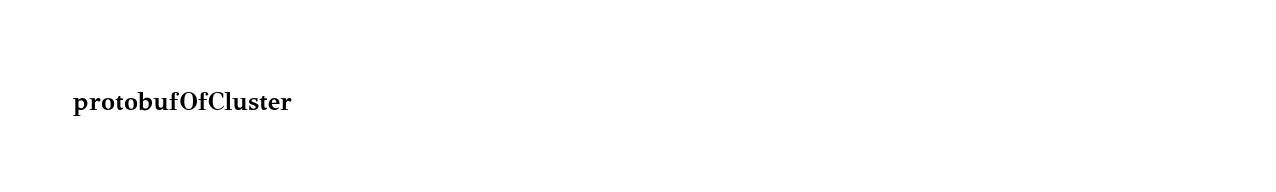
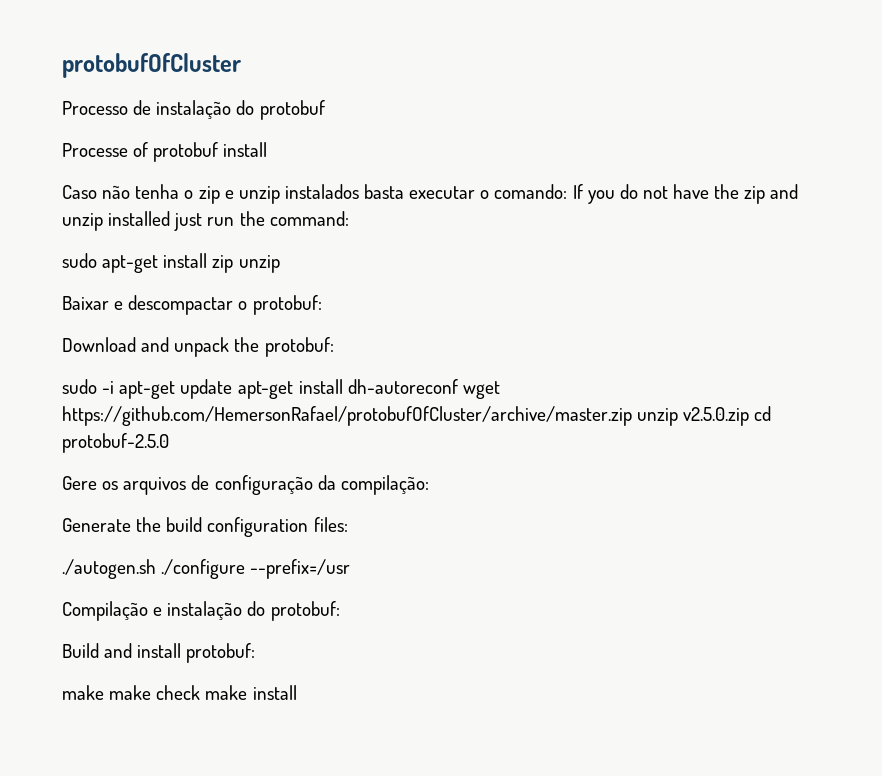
+ Processo de instalação do protobuf
+ Processe of protobuf install
+ Caso não tenha o zip e unzip instalados basta executar o comando: If you do not have the zip and unzip installed just run the command:
+ sudo apt-get install zip unzip
+ Baixar e descompactar o protobuf:
+ Download and unpack the protobuf:
+ sudo -i apt-get update apt-get install dh-autoreconf wget https://github.com/HemersonRafael/protobufOfCluster/archive/master.zip unzip v2.5.0.zip cd protobuf-2.5.0
+ Gere os arquivos de configuração da compilação:
+ Generate the build configuration files:
+ ./autogen.sh ./configure --prefix=/usr
+ Compilação e instalação do protobuf:
+ Build and install protobuf:
+ make make check make install

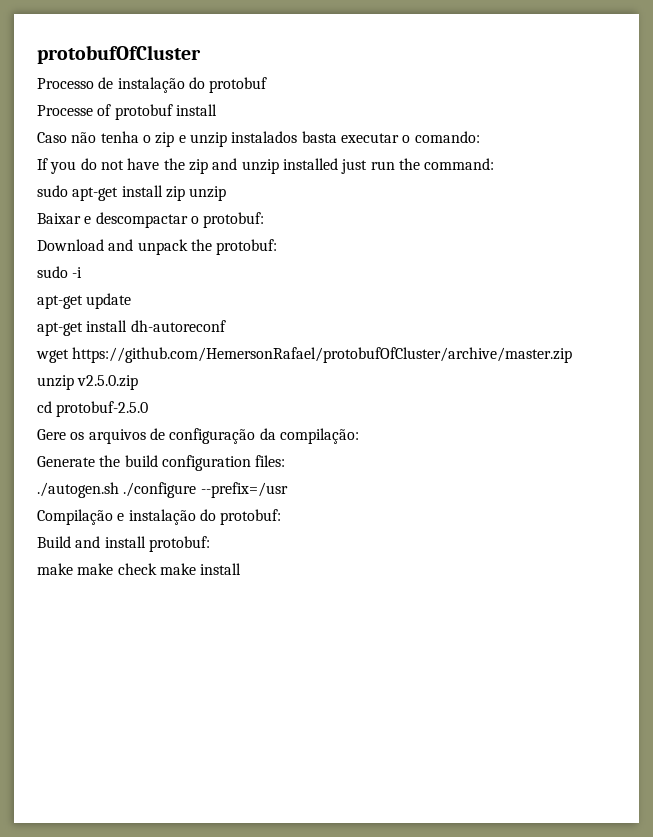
- Caso não tenha o zip e unzip instalados basta executar o comando: If you do not have the zip and unzip installed just run the command:
+ Caso não tenha o zip e unzip instalados basta executar o comando:
+ If you do not have the zip and unzip installed just run the command:
- sudo -i apt-get update apt-get install dh-autoreconf wget https://github.com/HemersonRafael/protobufOfCluster/archive/master.zip unzip v2.5.0.zip cd protobuf-2.5.0
+ sudo -i
+ apt-get update
+ apt-get install dh-autoreconf
+ wget https://github.com/HemersonRafael/protobufOfCluster/archive/master.zip
+ unzip v2.5.0.zip
+ cd protobuf-2.5.0

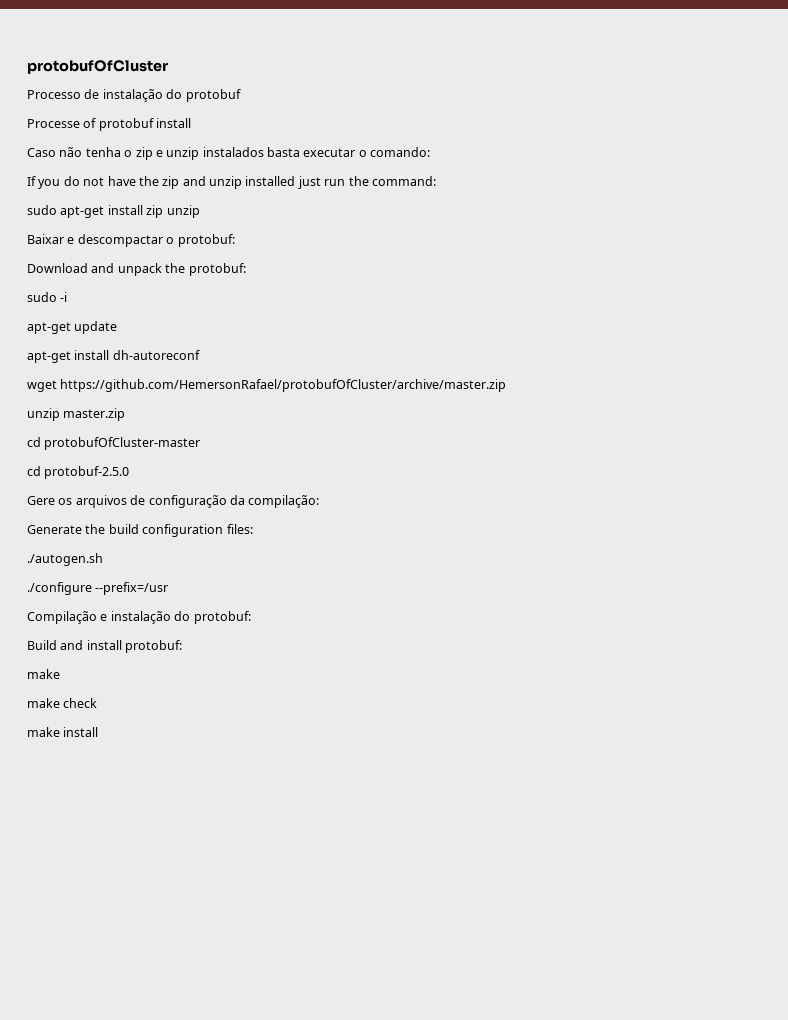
- unzip v2.5.0.zip
+ unzip master.zip
+ cd protobufOfCluster-master
- ./autogen.sh ./configure --prefix=/usr
+ ./autogen.sh
+ ./configure --prefix=/usr
  Build and install protobuf:
- make make check make install
+ make
+ make check
+ make install

